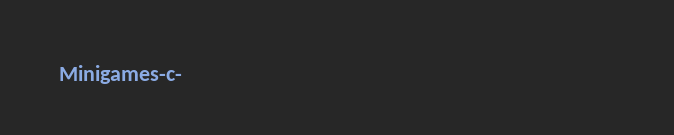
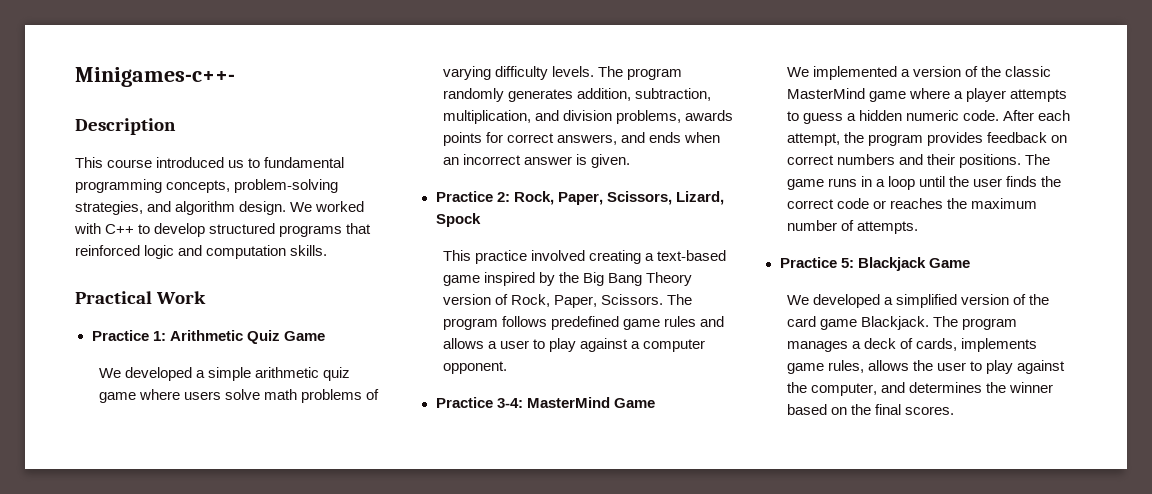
- Minigames-c-
+ Minigames-c++-
+ Description
+ This course introduced us to fundamental programming concepts, problem-solving strategies, and algorithm design. We worked with C++ to develop structured programs that reinforced logic and computation skills.
+ Practical Work
+ Practice 1: Arithmetic Quiz Game
+ We developed a simple arithmetic quiz game where users solve math problems of varying difficulty levels. The program randomly generates addition, subtraction, multiplication, and division problems, awards points for correct answers, and ends when an incorrect answer is given.
+ Practice 2: Rock, Paper, Scissors, Lizard, Spock
+ This practice involved creating a text-based game inspired by the Big Bang Theory version of Rock, Paper, Scissors. The program follows predefined game rules and allows a user to play against a computer opponent.
+ Practice 3-4: MasterMind Game
+ We implemented a version of the classic MasterMind game where a player attempts to guess a hidden numeric code. After each attempt, the program provides feedback on correct numbers and their positions. The game runs in a loop until the user finds the correct code or reaches the maximum number of attempts.
+ Practice 5: Blackjack Game
+ We developed a simplified version of the card game Blackjack. The program manages a deck of cards, implements game rules, allows the user to play against the computer, and determines the winner based on the final scores.

